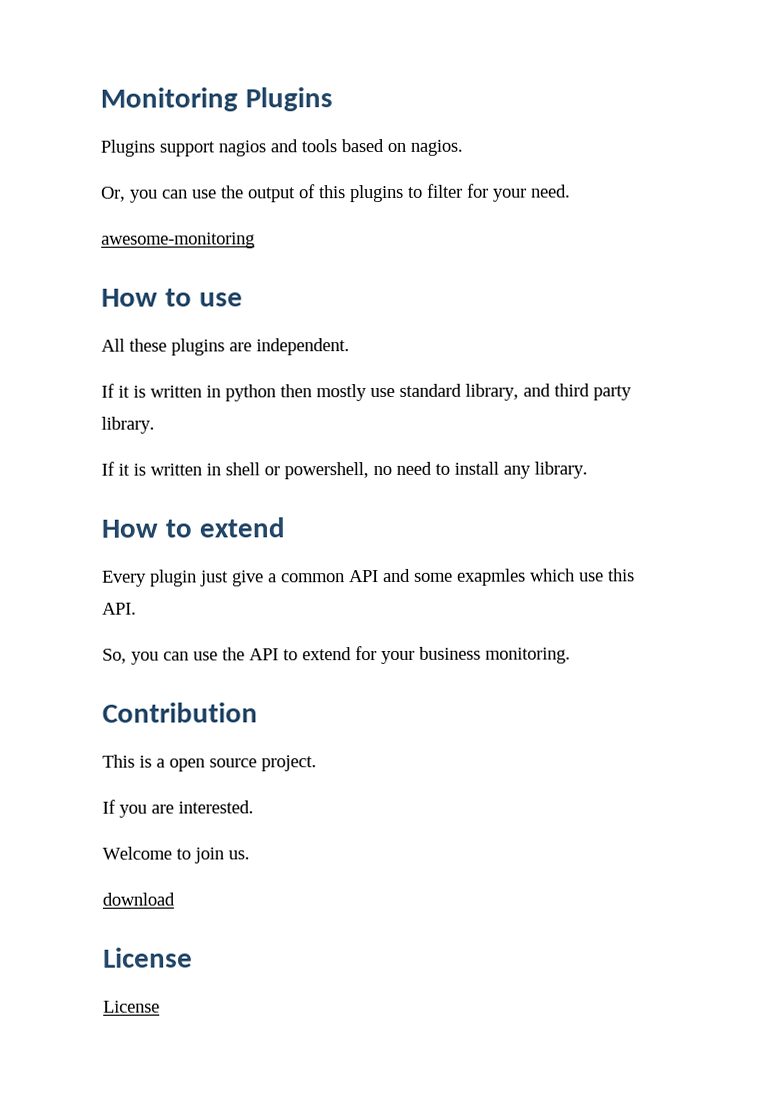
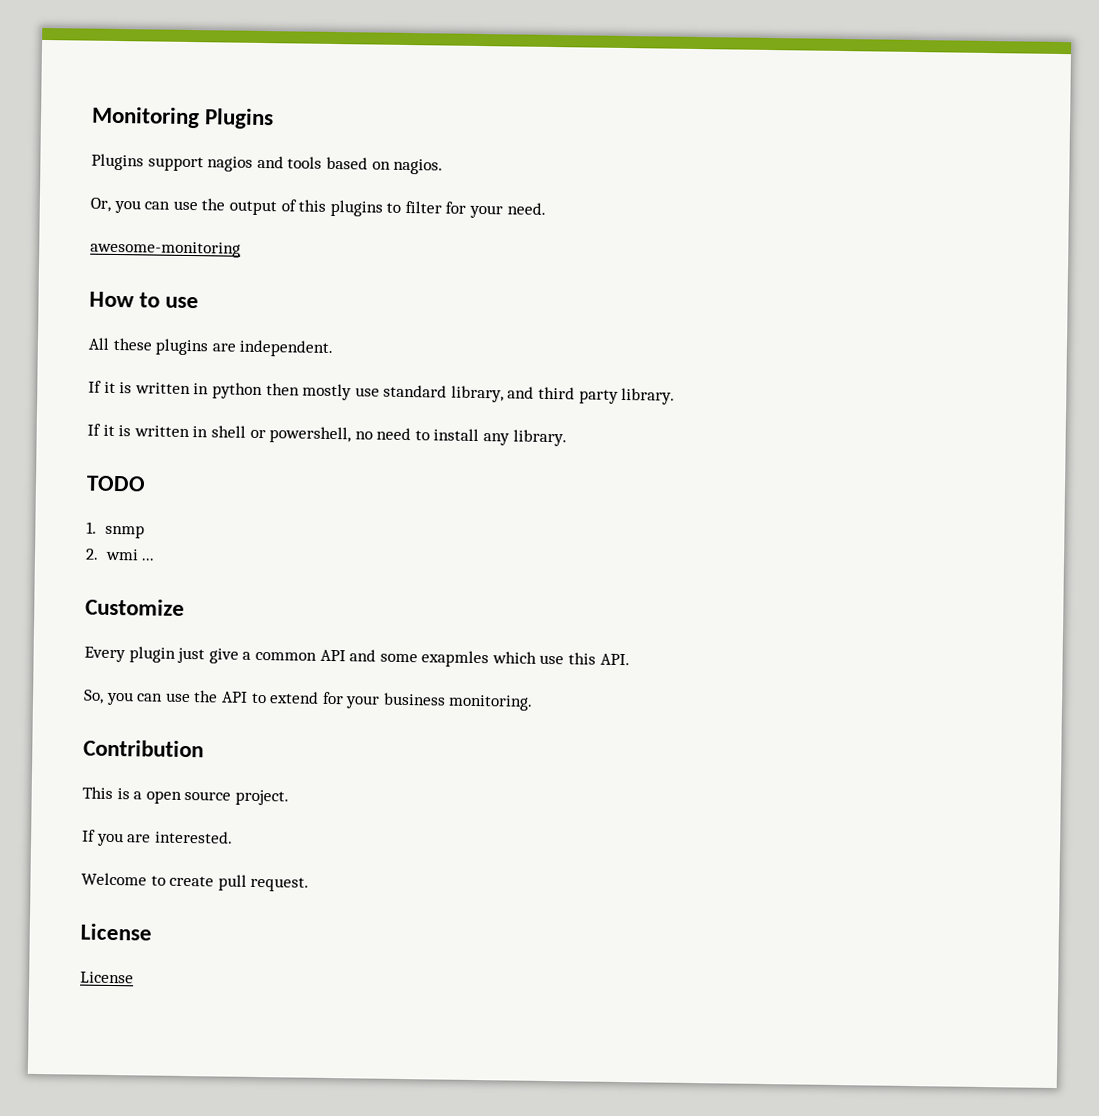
- How to extend
+ TODO
+ 1. snmp
+ 2. wmi ...
+ Customize
- Welcome to join us.
- download
+ Welcome to create pull request.

